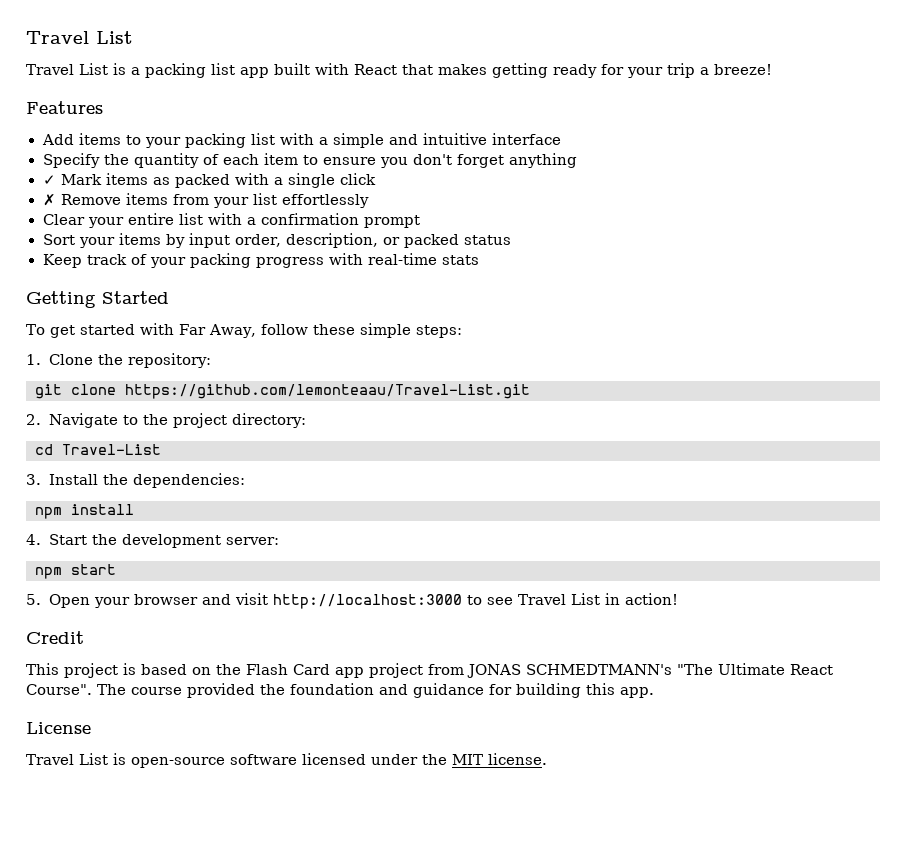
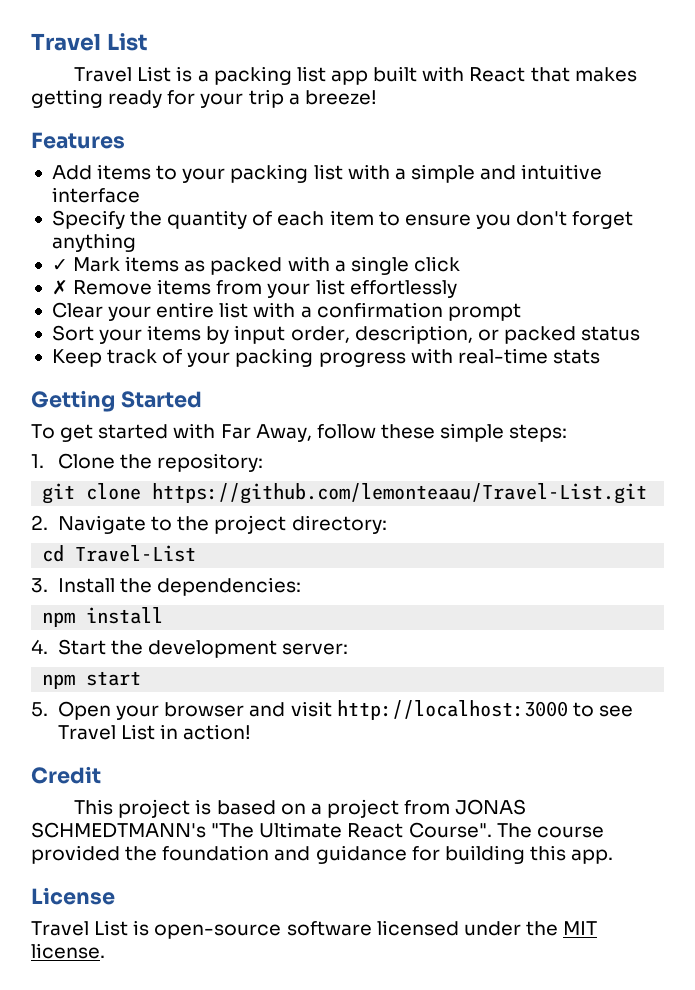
- This project is based on the Flash Card app project from JONAS SCHMEDTMANN's "The Ultimate React Course".
+ This project is based on a project from JONAS SCHMEDTMANN's "The Ultimate React Course".

